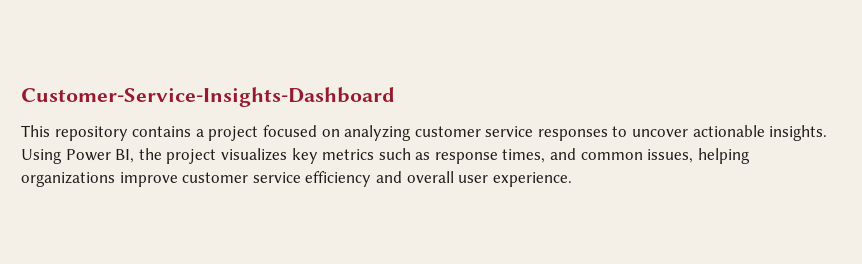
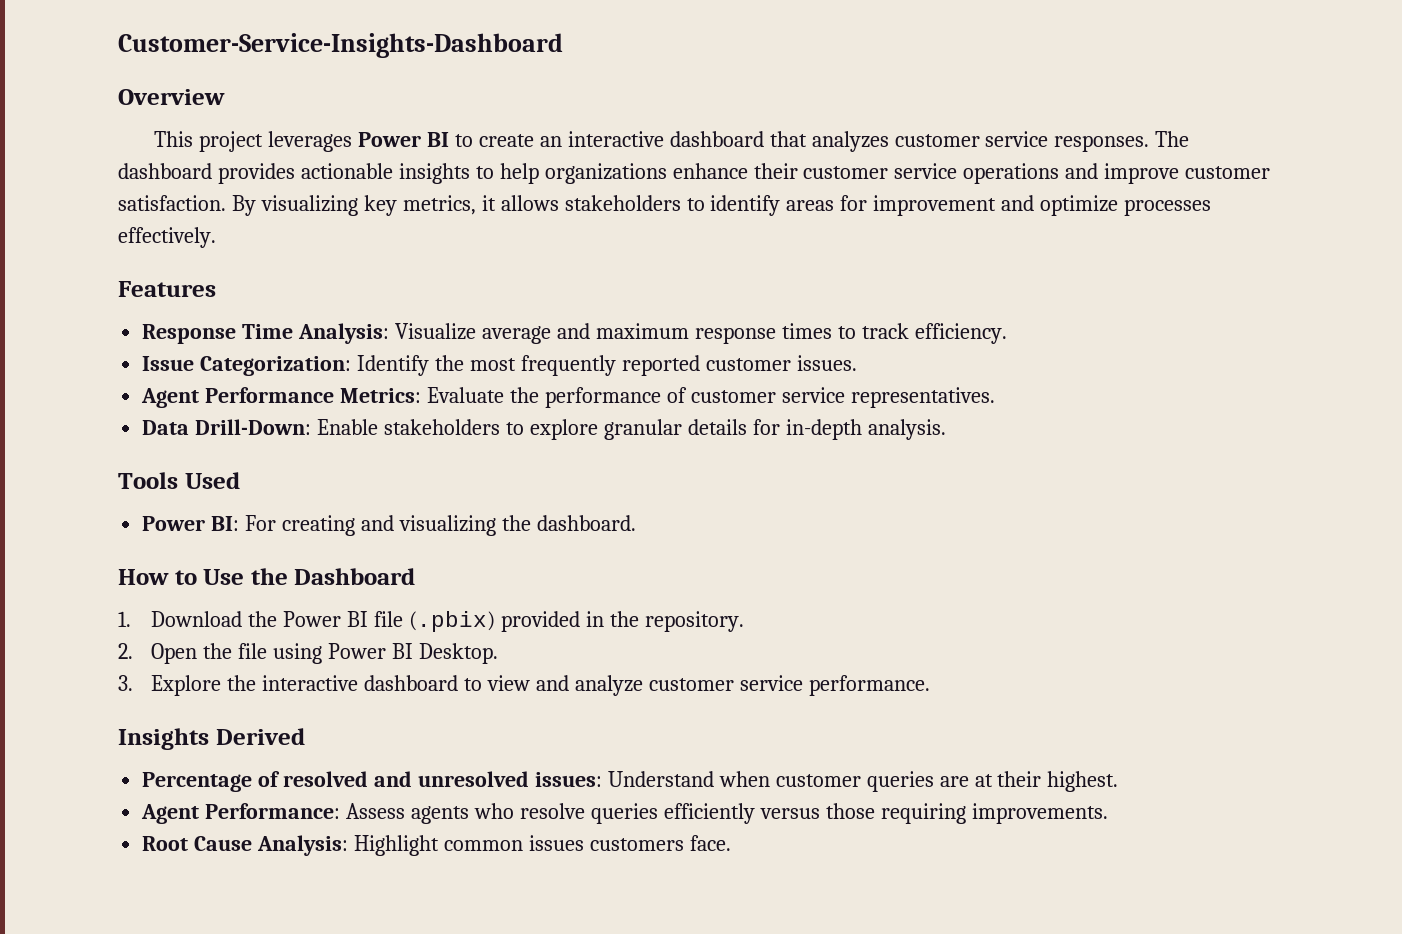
+ Overview
- This repository contains a project focused on analyzing customer service responses to uncover actionable insights. Using Power BI, the project visualizes key metrics such as response times, and common issues, helping organizations improve customer service efficiency and overall user experience.
+ This project leverages Power BI to create an interactive dashboard that analyzes customer service responses. The dashboard provides actionable insights to help organizations enhance their customer service operations and improve customer satisfaction. By visualizing key metrics, it allows stakeholders to identify areas for improvement and optimize processes effectively.
+ Features
+ Response Time Analysis: Visualize average and maximum response times to track efficiency.
+ Issue Categorization: Identify the most frequently reported customer issues.
+ Agent Performance Metrics: Evaluate the performance of customer service representatives.
+ Data Drill-Down: Enable stakeholders to explore granular details for in-depth analysis.
+ Tools Used
+ Power BI: For creating and visualizing the dashboard.
+ How to Use the Dashboard
+ 1. Download the Power BI file (.pbix) provided in the repository.
+ 2. Open the file using Power BI Desktop.
+ 3. Explore the interactive dashboard to view and analyze customer service performance.
+ Insights Derived
+ Percentage of resolved and unresolved issues: Understand when customer queries are at their highest.
+ Agent Performance: Assess agents who resolve queries efficiently versus those requiring improvements.
+ Root Cause Analysis: Highlight common issues customers face.

